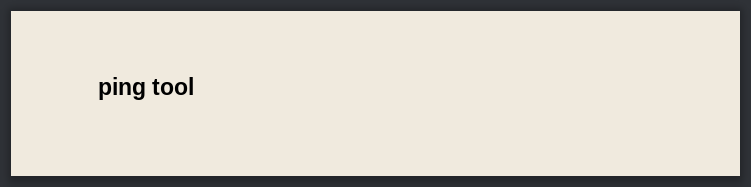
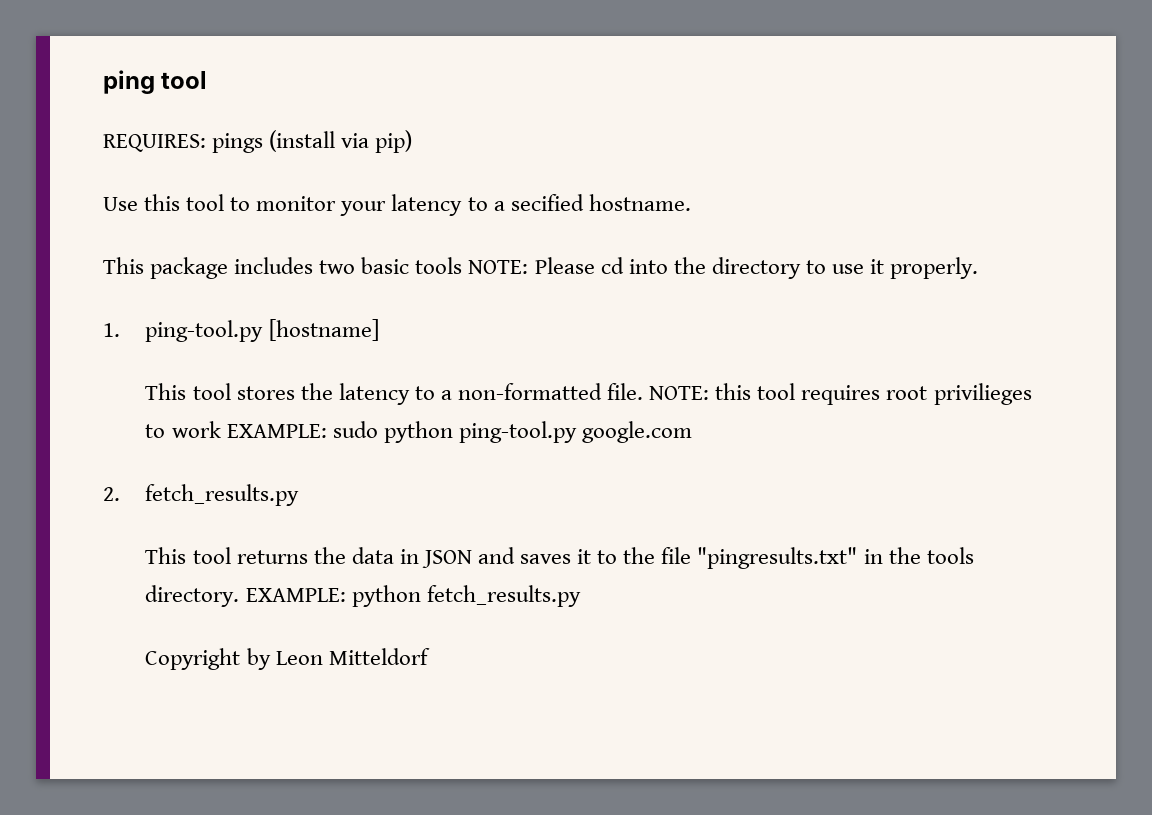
+ REQUIRES: pings (install via pip)
+ Use this tool to monitor your latency to a secified hostname.
+ This package includes two basic tools NOTE: Please cd into the directory to use it properly.
+ 1. ping-tool.py [hostname]
+ This tool stores the latency to a non-formatted file. NOTE: this tool requires root privilieges to work EXAMPLE: sudo python ping-tool.py google.com
+ 2. fetch_results.py
+ This tool returns the data in JSON and saves it to the file "pingresults.txt" in the tools directory. EXAMPLE: python fetch_results.py
+ Copyright by Leon Mitteldorf

